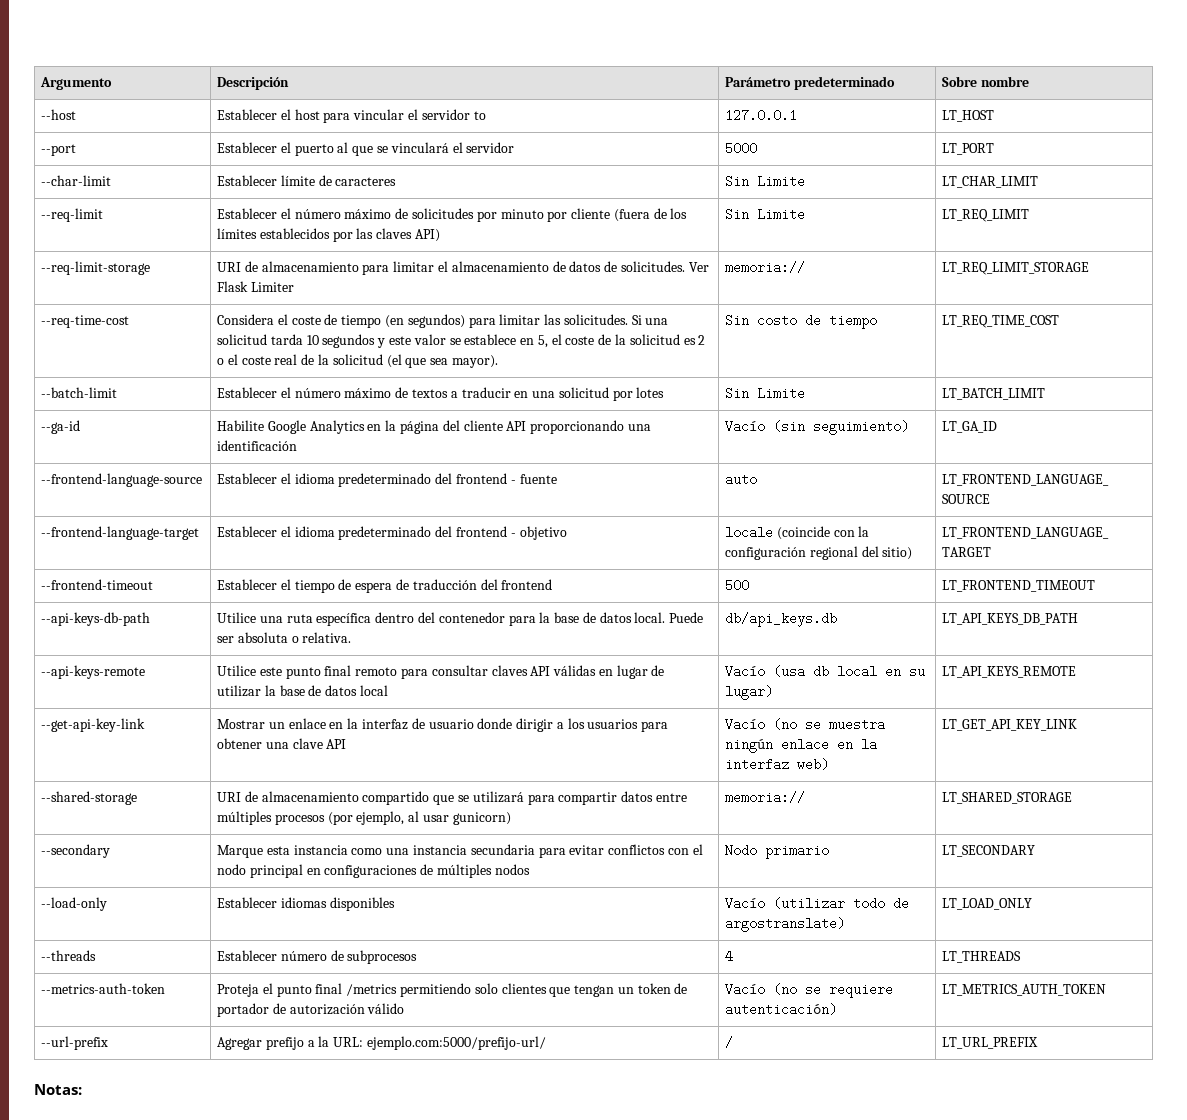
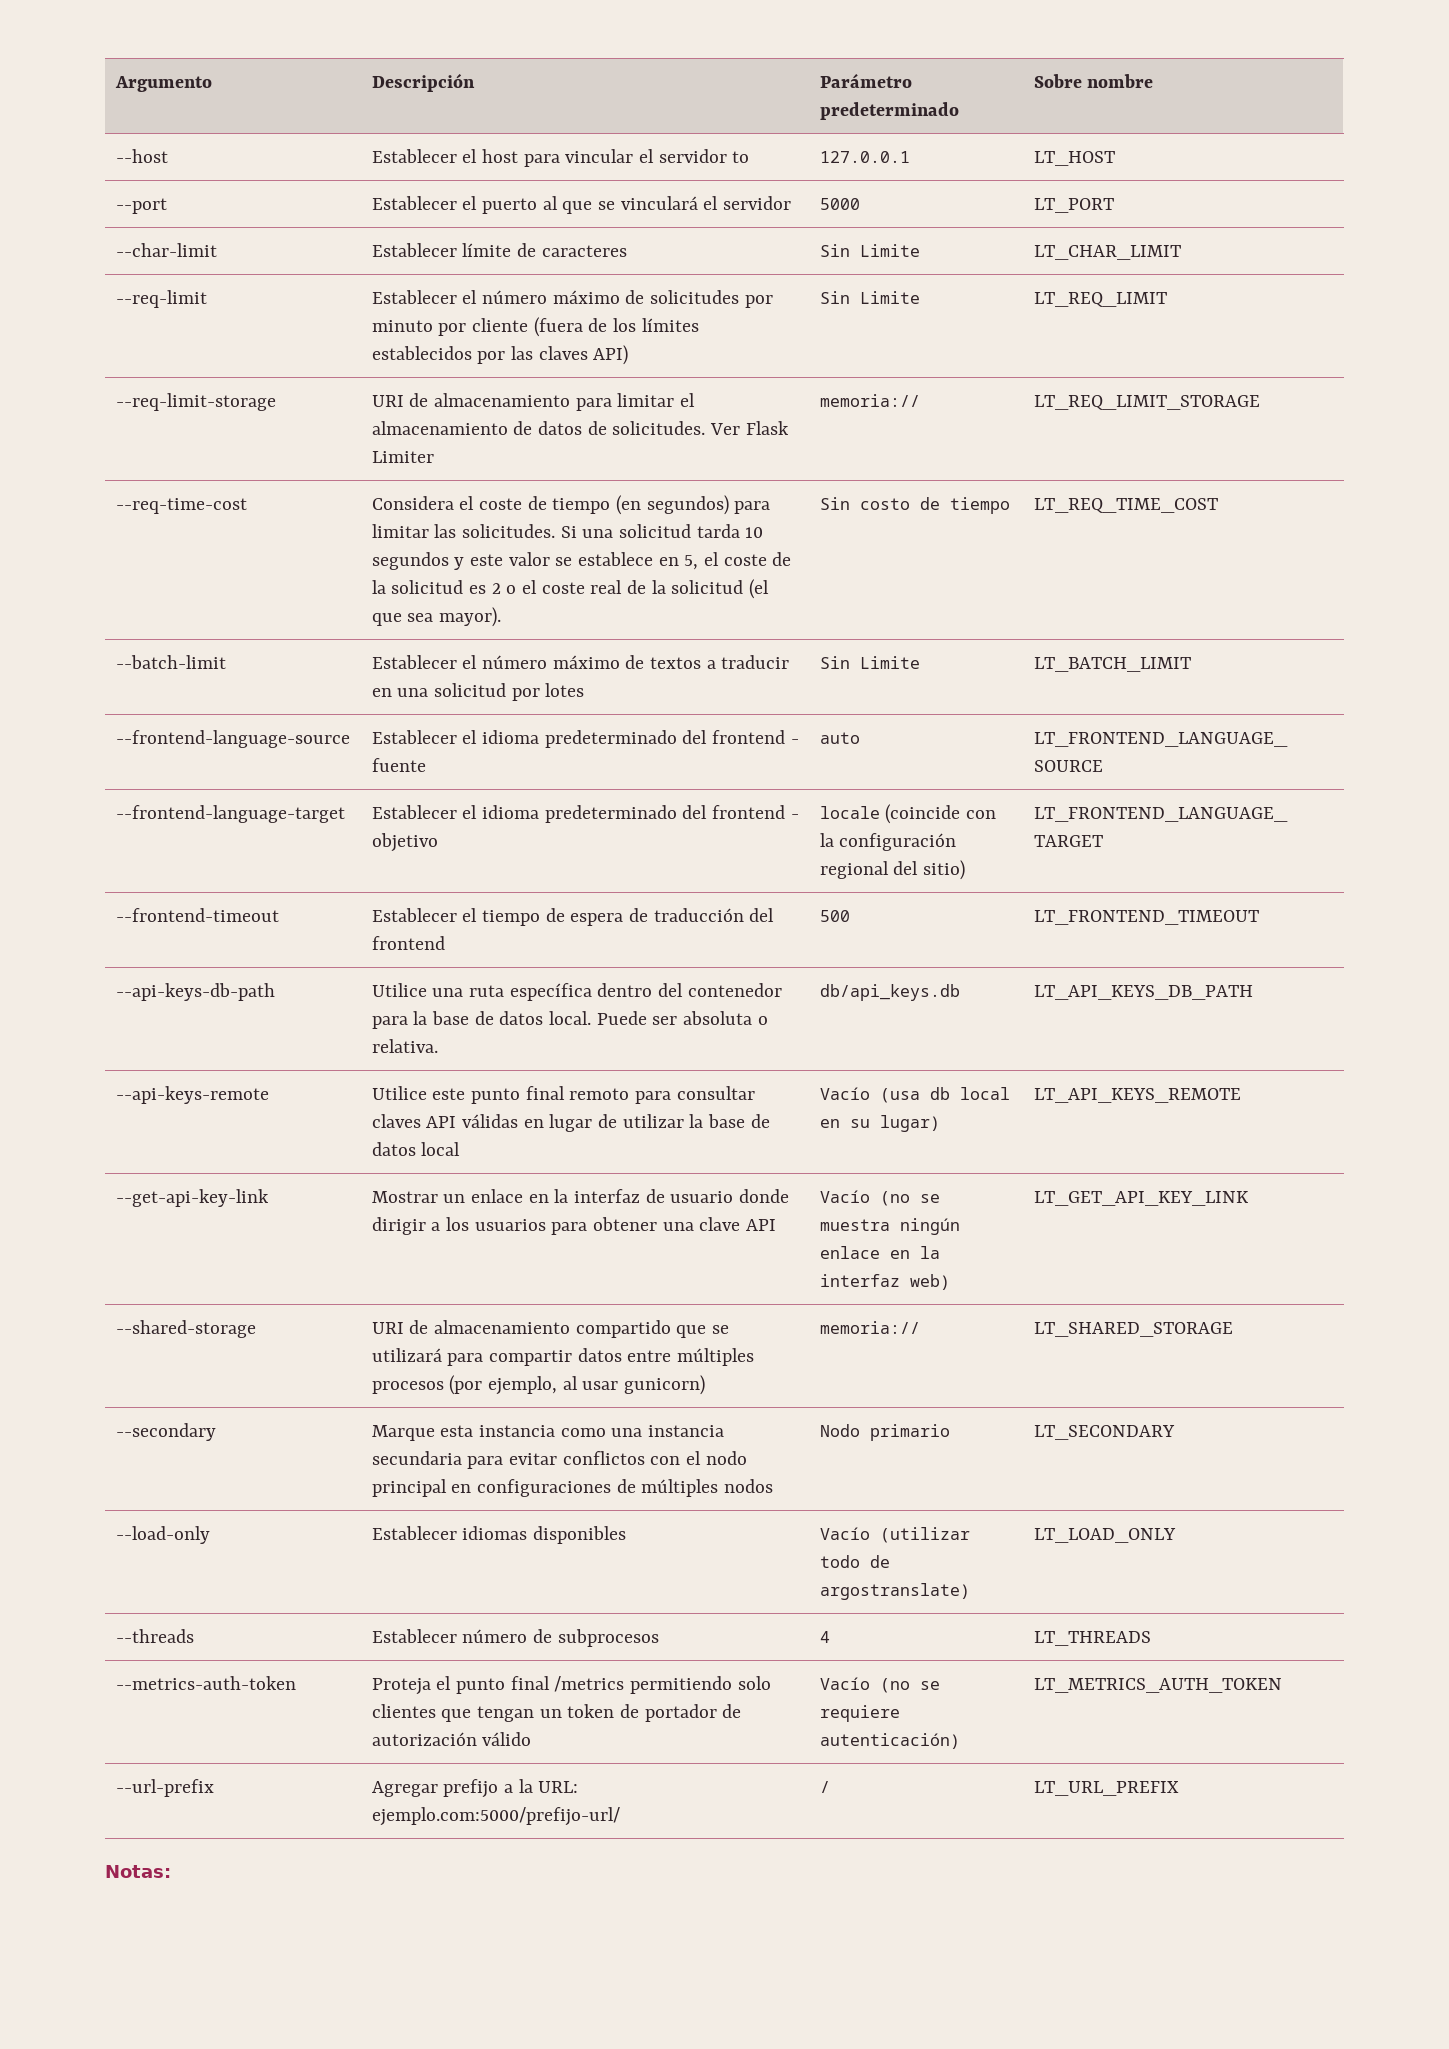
- --ga-id | Habilite Google Analytics en la página del cliente API proporcionando una identificación | Vacío (sin seguimiento) | LT_GA_ID

